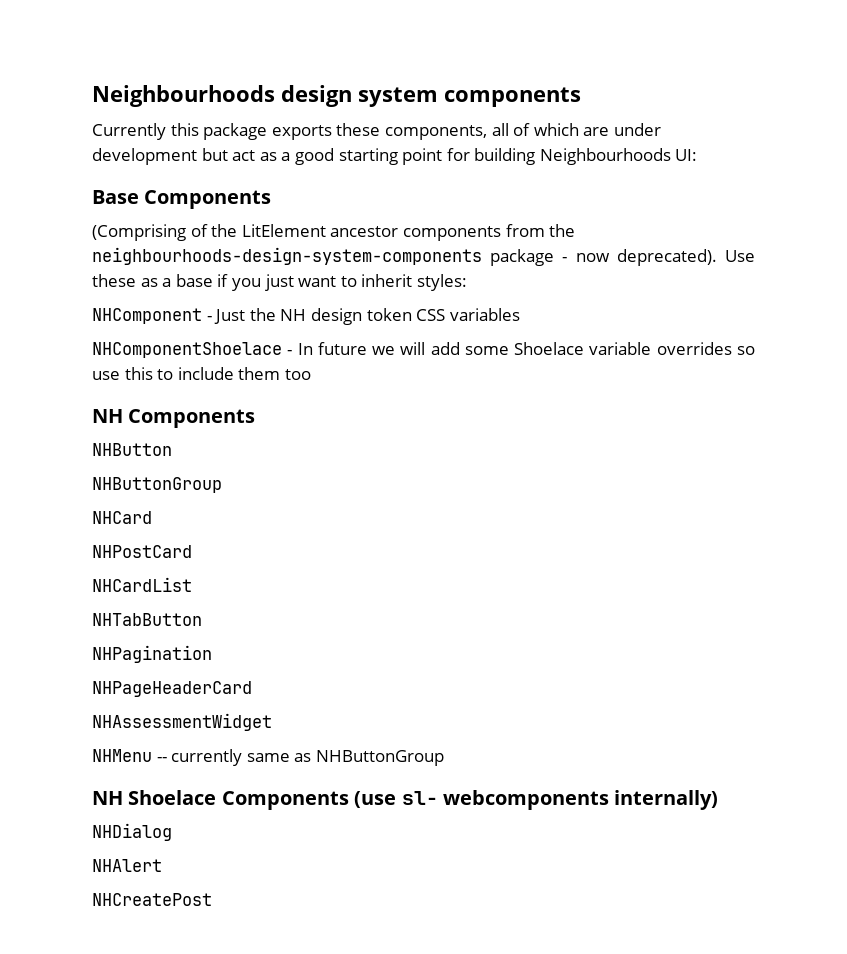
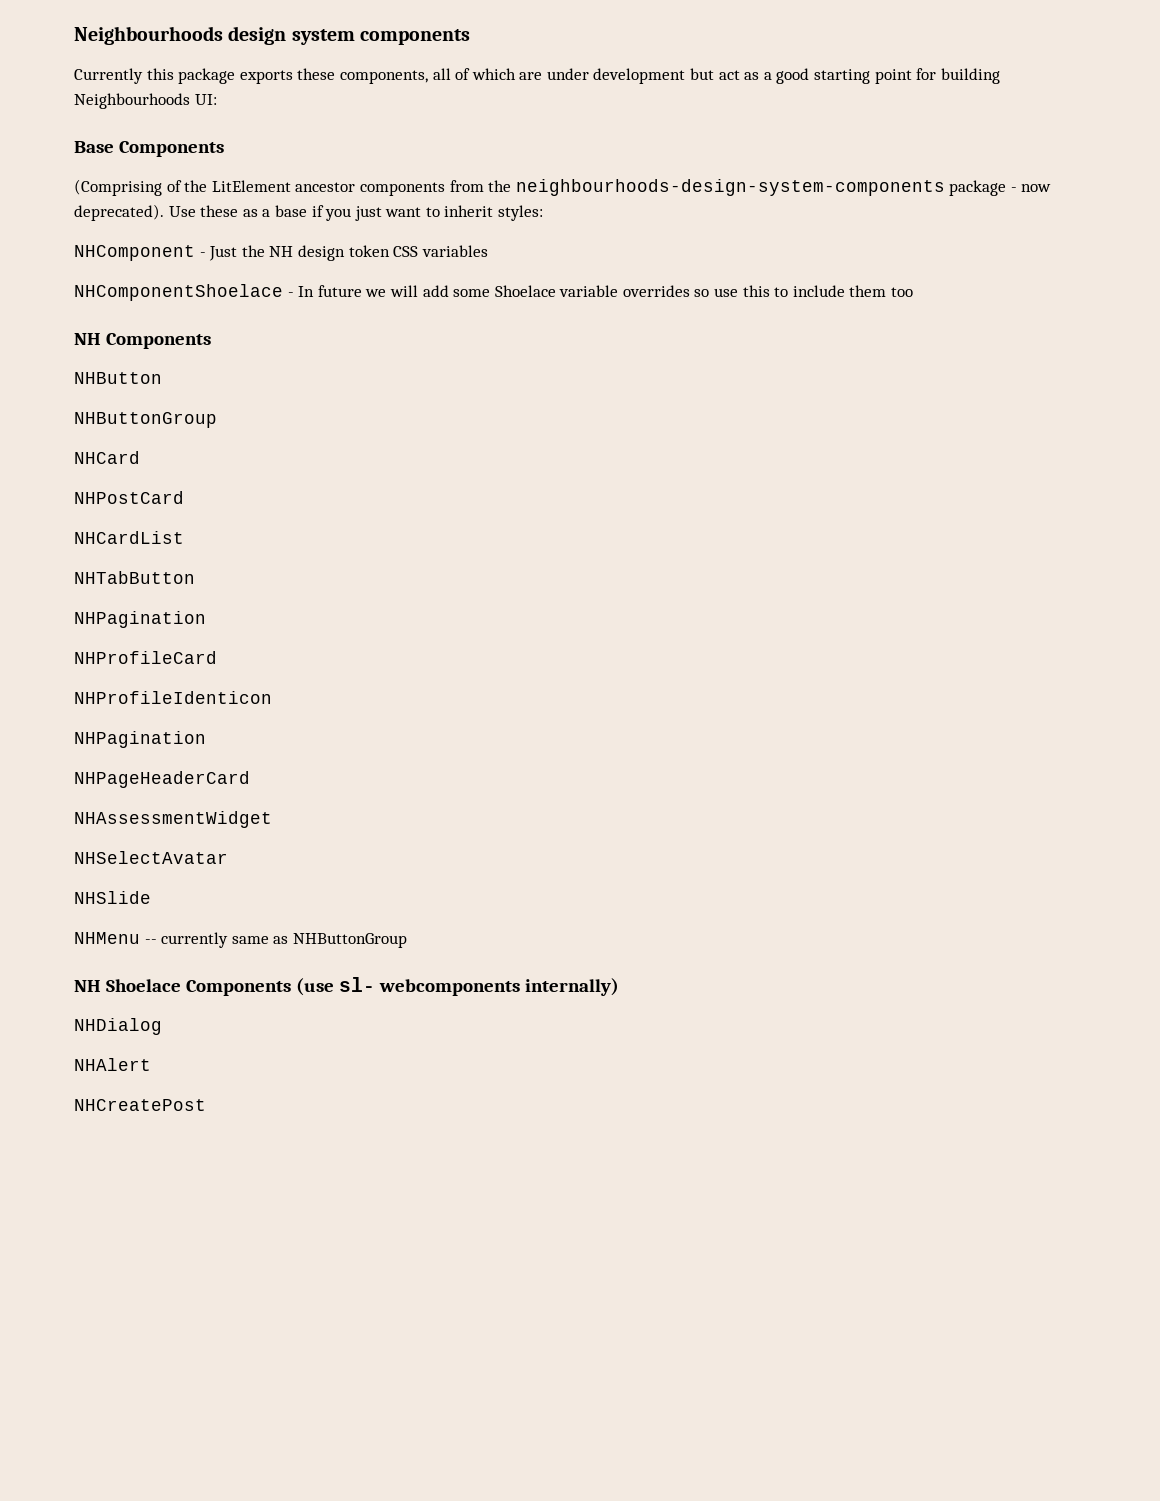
+ NHProfileCard
+ NHProfileIdenticon
+ NHPagination
+ NHSelectAvatar
+ NHSlide

